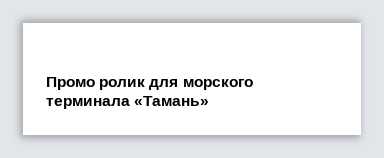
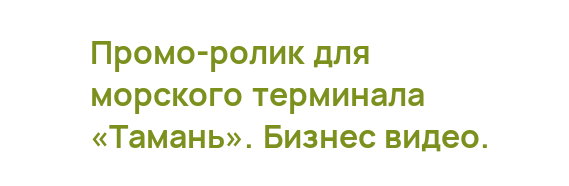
- Промо ролик для морского терминала «Тамань»
+ Промо-ролик для морского терминала «Тамань». Бизнес видео.

